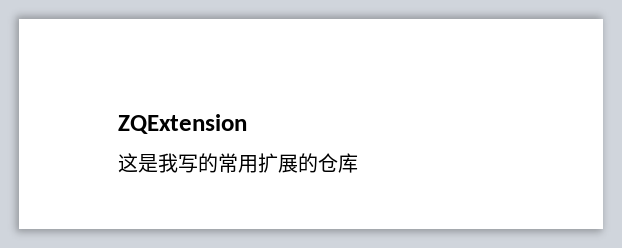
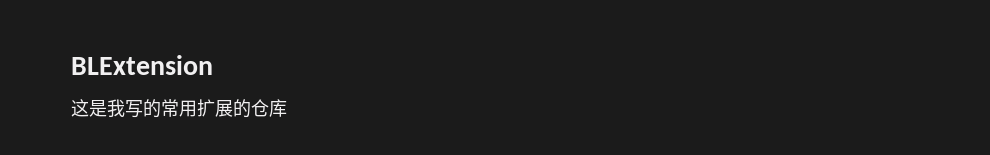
- ZQExtension
+ BLExtension

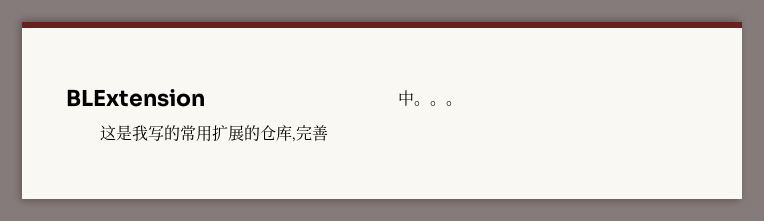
- 这是我写的常用扩展的仓库
+ 这是我写的常用扩展的仓库,完善中。。。

